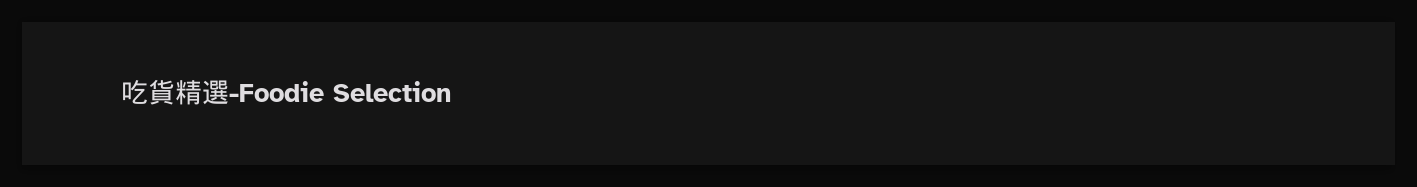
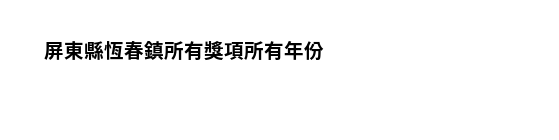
- 吃貨精選-Foodie Selection
+ 屏東縣恆春鎮所有獎項所有年份

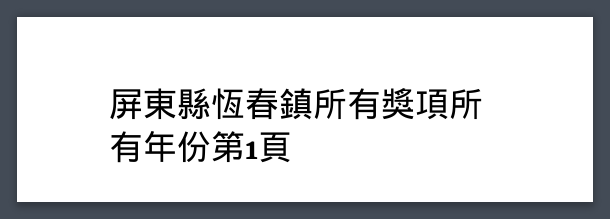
- 屏東縣恆春鎮所有獎項所有年份
+ 屏東縣恆春鎮所有獎項所有年份第1頁

